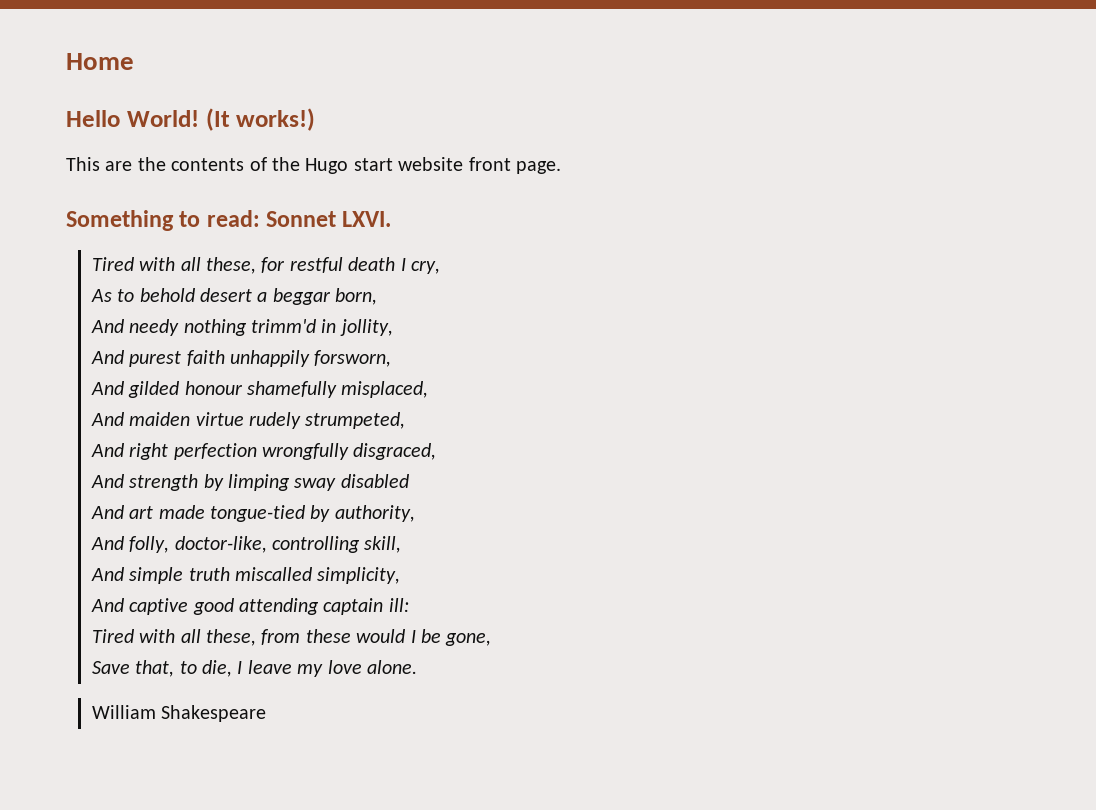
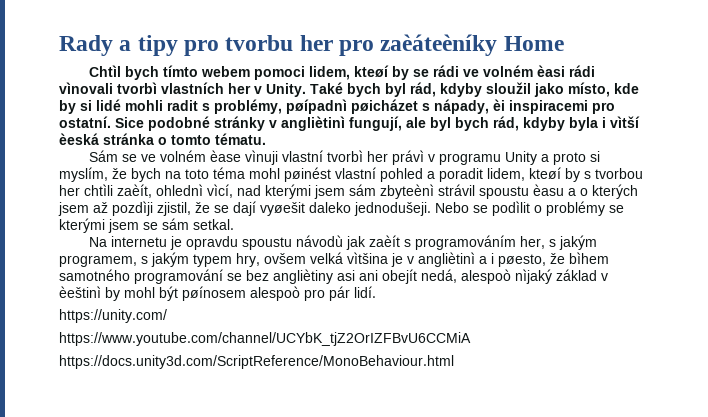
- Home
- Hello World! (It works!)
- This are the contents of the Hugo start website front page.
- Something to read: Sonnet LXVI.
- Tired with all these, for restful death I cry,
- As to behold desert a beggar born,
- And needy nothing trimm'd in jollity,
- And purest faith unhappily forsworn,
- And gilded honour shamefully misplaced,
- And maiden virtue rudely strumpeted,
- And right perfection wrongfully disgraced,
- And strength by limping sway disabled
- And art made tongue-tied by authority,
- And folly, doctor-like, controlling skill,
- And simple truth miscalled simplicity,
- And captive good attending captain ill:
- Tired with all these, from these would I be gone,
- Save that, to die, I leave my love alone.
- William Shakespeare
+ Rady a tipy pro tvorbu her pro zaèáteèníky Home
+ Chtìl bych tímto webem pomoci lidem, kteøí by se rádi ve volném èasi rádi vìnovali tvorbì vlastních her v Unity. Také bych byl rád, kdyby sloužil jako místo, kde by si lidé mohli radit s problémy, pøípadnì pøicházet s nápady, èi inspiracemi pro ostatní. Sice podobné stránky v angliètinì fungují, ale byl bych rád, kdyby byla i vìtší èeská stránka o tomto tématu.
+ Sám se ve volném èase vìnuji vlastní tvorbì her právì v programu Unity a proto si myslím, že bych na toto téma mohl pøinést vlastní pohled a poradit lidem, kteøí by s tvorbou her chtìli zaèít, ohlednì vìcí, nad kterými jsem sám zbyteènì strávil spoustu èasu a o kterých jsem až pozdìji zjistil, že se dají vyøešit daleko jednodušeji. Nebo se podìlit o problémy se kterými jsem se sám setkal.
+ Na internetu je opravdu spoustu návodù jak zaèít s programováním her, s jakým programem, s jakým typem hry, ovšem velká vìtšina je v angliètinì a i pøesto, že bìhem samotného programování se bez angliètiny asi ani obejít nedá, alespoò nìjaký základ v èeštinì by mohl být pøínosem alespoò pro pár lidí.
+ https://unity.com/
+ https://www.youtube.com/channel/UCYbK_tjZ2OrIZFBvU6CCMiA
+ https://docs.unity3d.com/ScriptReference/MonoBehaviour.html

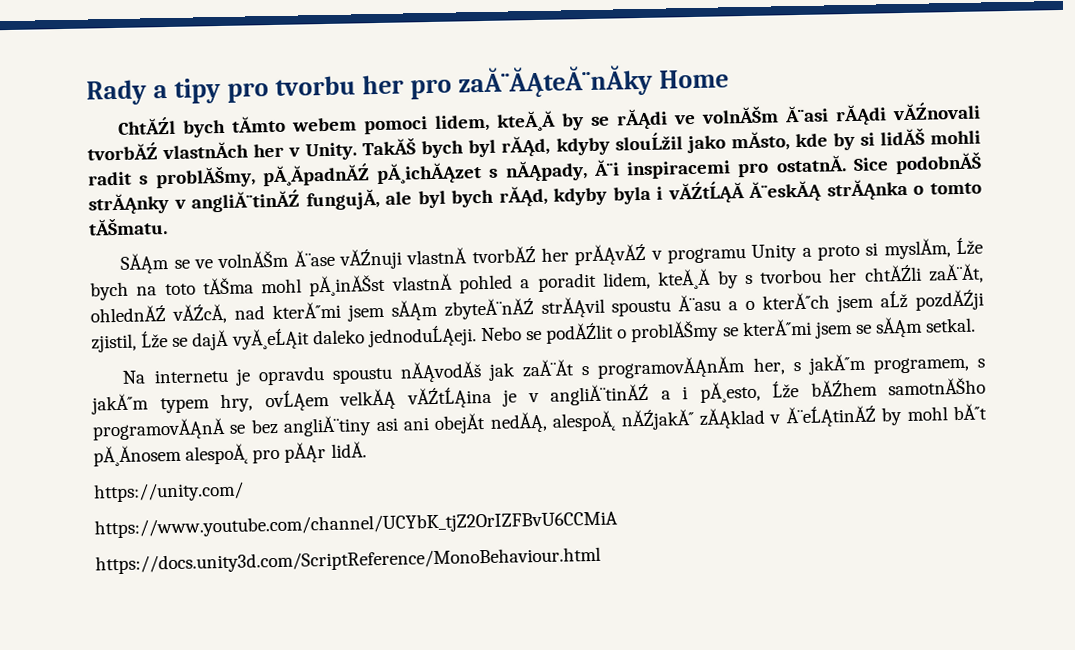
- Rady a tipy pro tvorbu her pro zaèáteèníky Home
+ Rady a tipy pro tvorbu her pro zaĂ¨ĂĄteĂ¨nĂky Home
- Chtìl bych tímto webem pomoci lidem, kteøí by se rádi ve volném èasi rádi vìnovali tvorbì vlastních her v Unity.
+ ChtĂŹl bych tĂmto webem pomoci lidem, kteĂ¸Ă by se rĂĄdi ve volnĂŠm Ă¨asi rĂĄdi vĂŹnovali tvorbĂŹ vlastnĂch her v Unity.
- Také bych byl rád, kdyby sloužil jako místo, kde by si lidé mohli radit s problémy, pøípadnì pøicházet s nápady, èi inspiracemi pro ostatní. Sice podobné stránky v angliètinì fungují, ale byl bych rád, kdyby byla i vìtší èeská stránka o tomto tématu.
- Sám se ve volném èase vìnuji vlastní tvorbì her právì v programu Unity a proto si myslím, že bych na toto téma mohl pøinést vlastní pohled a poradit lidem, kteøí by s tvorbou her chtìli zaèít, ohlednì vìcí, nad kterými jsem sám zbyteènì strávil spoustu èasu a o kterých jsem až pozdìji zjistil, že se dají vyøešit daleko jednodušeji. Nebo se podìlit o problémy se kterými jsem se sám setkal.
+ TakĂŠ bych byl rĂĄd, kdyby slouĹžil jako mĂsto, kde by si lidĂŠ mohli radit s problĂŠmy, pĂ¸ĂpadnĂŹ pĂ¸ichĂĄzet s nĂĄpady, Ă¨i inspiracemi pro ostatnĂ. Sice podobnĂŠ strĂĄnky v angliĂ¨tinĂŹ fungujĂ, ale byl bych rĂĄd, kdyby byla i vĂŹtĹĄĂ Ă¨eskĂĄ strĂĄnka o tomto tĂŠmatu.
+ SĂĄm se ve volnĂŠm Ă¨ase vĂŹnuji vlastnĂ tvorbĂŹ her prĂĄvĂŹ v programu Unity a proto si myslĂm, Ĺže bych na toto tĂŠma mohl pĂ¸inĂŠst vlastnĂ pohled a poradit lidem, kteĂ¸Ă by s tvorbou her chtĂŹli zaĂ¨Ăt, ohlednĂŹ vĂŹcĂ, nad kterĂ˝mi jsem sĂĄm zbyteĂ¨nĂŹ strĂĄvil spoustu Ă¨asu a o kterĂ˝ch jsem aĹž pozdĂŹji zjistil, Ĺže se dajĂ vyĂ¸eĹĄit daleko jednoduĹĄeji. Nebo se podĂŹlit o problĂŠmy se kterĂ˝mi jsem se sĂĄm setkal.
- Na internetu je opravdu spoustu návodù jak zaèít s programováním her, s jakým programem, s jakým typem hry, ovšem velká vìtšina je v angliètinì a i pøesto, že bìhem samotného programování se bez angliètiny asi ani obejít nedá, alespoò nìjaký základ v èeštinì by mohl být pøínosem alespoò pro pár lidí.
+ Na internetu je opravdu spoustu nĂĄvodĂš jak zaĂ¨Ăt s programovĂĄnĂm her, s jakĂ˝m programem, s jakĂ˝m typem hry, ovĹĄem velkĂĄ vĂŹtĹĄina je v angliĂ¨tinĂŹ a i pĂ¸esto, Ĺže bĂŹhem samotnĂŠho programovĂĄnĂ se bez angliĂ¨tiny asi ani obejĂt nedĂĄ, alespoĂ˛ nĂŹjakĂ˝ zĂĄklad v Ă¨eĹĄtinĂŹ by mohl bĂ˝t pĂ¸Ănosem alespoĂ˛ pro pĂĄr lidĂ.

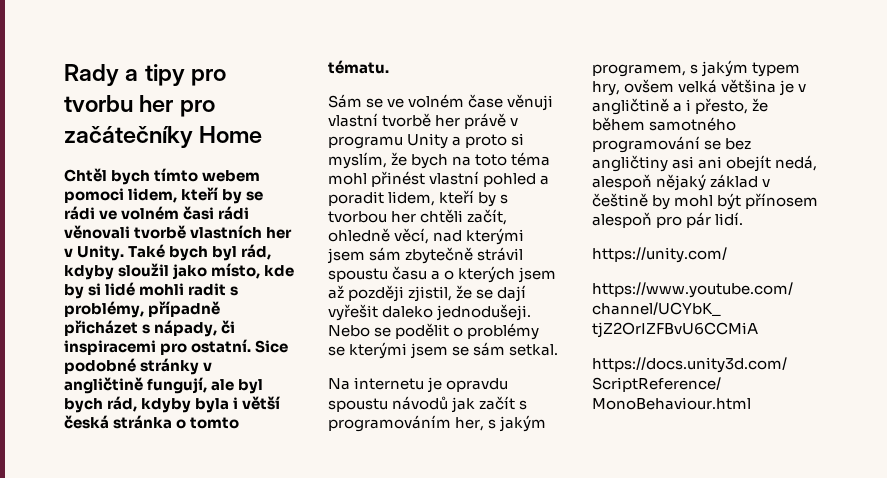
- Rady a tipy pro tvorbu her pro zaĂ¨ĂĄteĂ¨nĂky Home
+ Rady a tipy pro tvorbu her pro začátečníky Home
- ChtĂŹl bych tĂmto webem pomoci lidem, kteĂ¸Ă by se rĂĄdi ve volnĂŠm Ă¨asi rĂĄdi vĂŹnovali tvorbĂŹ vlastnĂch her v Unity.
+ Chtěl bych tímto webem pomoci lidem, kteří by se rádi ve volném časi rádi věnovali tvorbě vlastních her v Unity.
- TakĂŠ bych byl rĂĄd, kdyby slouĹžil jako mĂsto, kde by si lidĂŠ mohli radit s problĂŠmy, pĂ¸ĂpadnĂŹ pĂ¸ichĂĄzet s nĂĄpady, Ă¨i inspiracemi pro ostatnĂ. Sice podobnĂŠ strĂĄnky v angliĂ¨tinĂŹ fungujĂ, ale byl bych rĂĄd, kdyby byla i vĂŹtĹĄĂ Ă¨eskĂĄ strĂĄnka o tomto tĂŠmatu.
- SĂĄm se ve volnĂŠm Ă¨ase vĂŹnuji vlastnĂ tvorbĂŹ her prĂĄvĂŹ v programu Unity a proto si myslĂm, Ĺže bych na toto tĂŠma mohl pĂ¸inĂŠst vlastnĂ pohled a poradit lidem, kteĂ¸Ă by s tvorbou her chtĂŹli zaĂ¨Ăt, ohlednĂŹ vĂŹcĂ, nad kterĂ˝mi jsem sĂĄm zbyteĂ¨nĂŹ strĂĄvil spoustu Ă¨asu a o kterĂ˝ch jsem aĹž pozdĂŹji zjistil, Ĺže se dajĂ vyĂ¸eĹĄit daleko jednoduĹĄeji. Nebo se podĂŹlit o problĂŠmy se kterĂ˝mi jsem se sĂĄm setkal.
+ Také bych byl rád, kdyby sloužil jako místo, kde by si lidé mohli radit s problémy, případně přicházet s nápady, či inspiracemi pro ostatní. Sice podobné stránky v angličtině fungují, ale byl bych rád, kdyby byla i větší česká stránka o tomto tématu.
+ Sám se ve volném čase věnuji vlastní tvorbě her právě v programu Unity a proto si myslím, že bych na toto téma mohl přinést vlastní pohled a poradit lidem, kteří by s tvorbou her chtěli začít, ohledně věcí, nad kterými jsem sám zbytečně strávil spoustu času a o kterých jsem až později zjistil, že se dají vyřešit daleko jednodušeji. Nebo se podělit o problémy se kterými jsem se sám setkal.
- Na internetu je opravdu spoustu nĂĄvodĂš jak zaĂ¨Ăt s programovĂĄnĂm her, s jakĂ˝m programem, s jakĂ˝m typem hry, ovĹĄem velkĂĄ vĂŹtĹĄina je v angliĂ¨tinĂŹ a i pĂ¸esto, Ĺže bĂŹhem samotnĂŠho programovĂĄnĂ se bez angliĂ¨tiny asi ani obejĂt nedĂĄ, alespoĂ˛ nĂŹjakĂ˝ zĂĄklad v Ă¨eĹĄtinĂŹ by mohl bĂ˝t pĂ¸Ănosem alespoĂ˛ pro pĂĄr lidĂ.
+ Na internetu je opravdu spoustu návodů jak začít s programováním her, s jakým programem, s jakým typem hry, ovšem velká většina je v angličtině a i přesto, že během samotného programování se bez angličtiny asi ani obejít nedá, alespoň nějaký základ v češtině by mohl být přínosem alespoň pro pár lidí.

